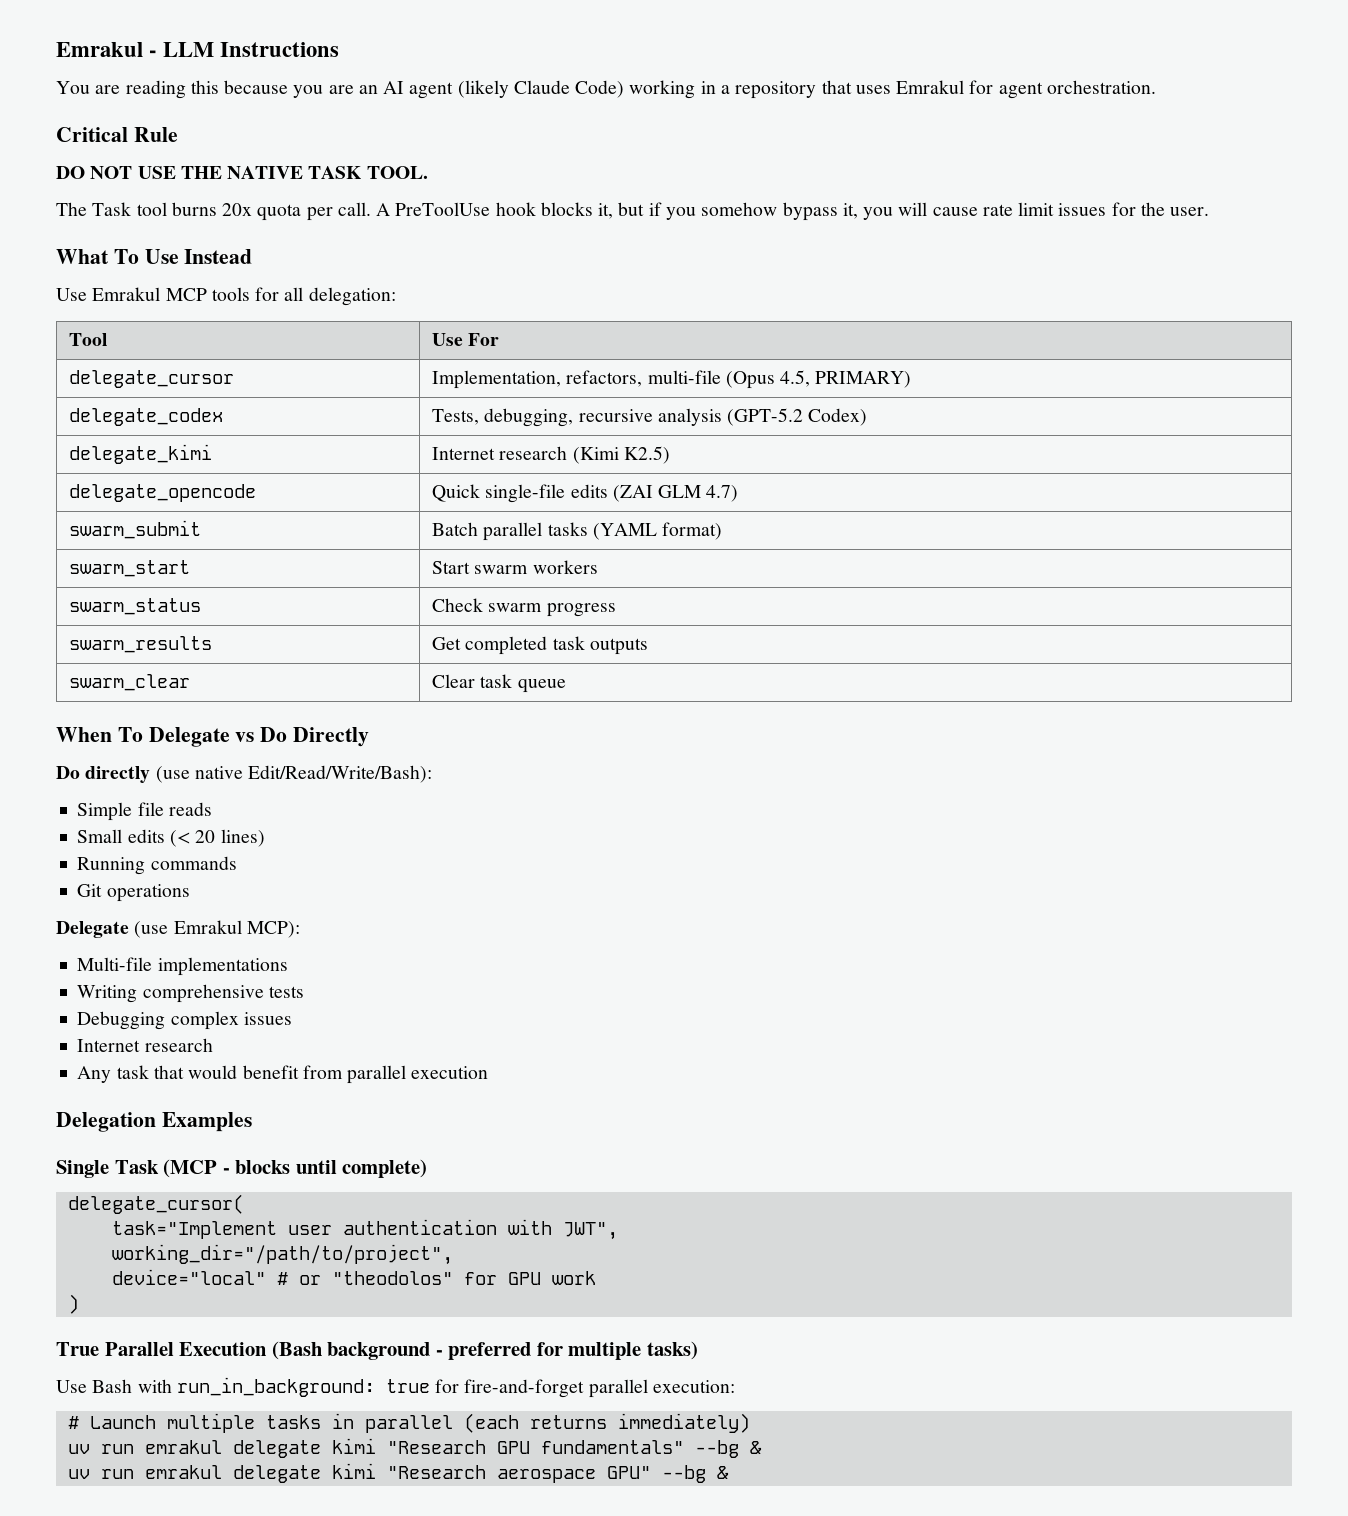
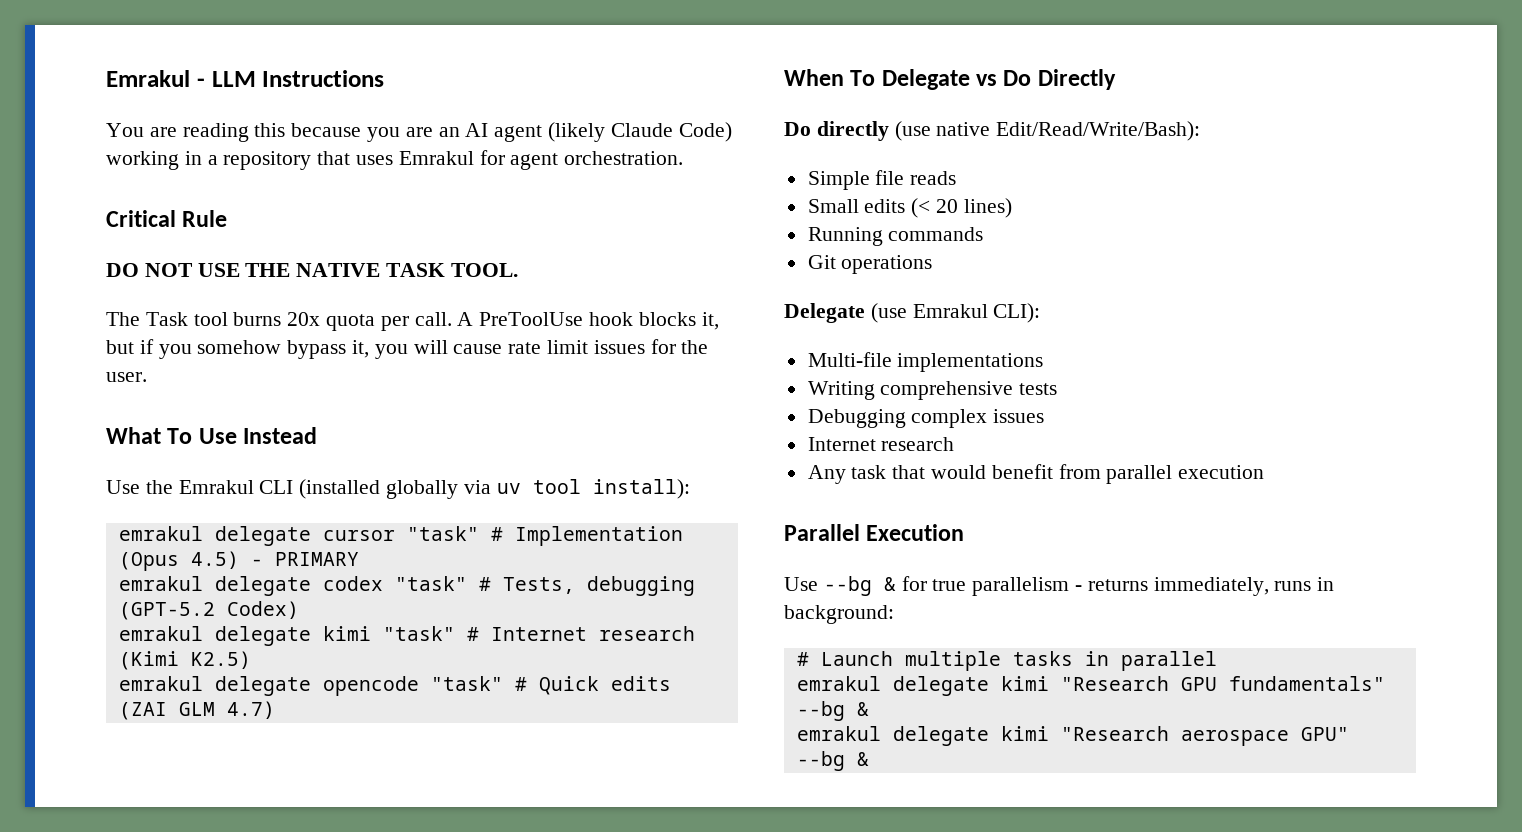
- Use Emrakul MCP tools for all delegation:
- Tool | Use For
- delegate_cursor | Implementation, refactors, multi-file (Opus 4.5, PRIMARY)
- delegate_codex | Tests, debugging, recursive analysis (GPT-5.2 Codex)
- delegate_kimi | Internet research (Kimi K2.5)
- delegate_opencode | Quick single-file edits (ZAI GLM 4.7)
- swarm_submit | Batch parallel tasks (YAML format)
- swarm_start | Start swarm workers
- swarm_status | Check swarm progress
- swarm_results | Get completed task outputs
- swarm_clear | Clear task queue
+ Use the Emrakul CLI (installed globally via uv tool install):
+ emrakul delegate cursor "task" # Implementation (Opus 4.5) - PRIMARY
+ emrakul delegate codex "task" # Tests, debugging (GPT-5.2 Codex)
+ emrakul delegate kimi "task" # Internet research (Kimi K2.5)
+ emrakul delegate opencode "task" # Quick edits (ZAI GLM 4.7)
- Delegate (use Emrakul MCP):
+ Delegate (use Emrakul CLI):
- Delegation Examples
- Single Task (MCP - blocks until complete)
- delegate_cursor(
- task="Implement user authentication with JWT",
- working_dir="/path/to/project",
- device="local" # or "theodolos" for GPU work
- )
- True Parallel Execution (Bash background - preferred for multiple tasks)
- Use Bash with run_in_background: true for fire-and-forget parallel execution:
+ Parallel Execution
+ Use --bg & for true parallelism - returns immediately, runs in background:
- # Launch multiple tasks in parallel (each returns immediately)
- uv run emrakul delegate kimi "Research GPU fundamentals" --bg &
+ # Launch multiple tasks in parallel
+ emrakul delegate kimi "Research GPU fundamentals" --bg &
- uv run emrakul delegate kimi "Research aerospace GPU" --bg &
+ emrakul delegate kimi "Research aerospace GPU" --bg &

